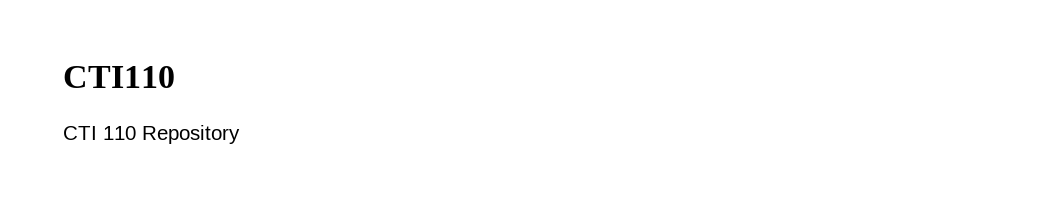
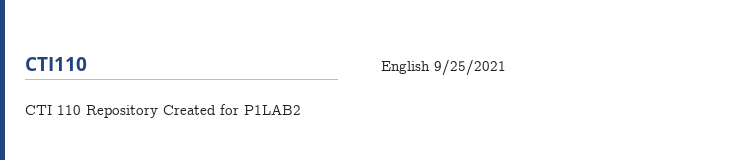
- CTI 110 Repository
+ CTI 110 Repository Created for P1LAB2 English 9/25/2021

